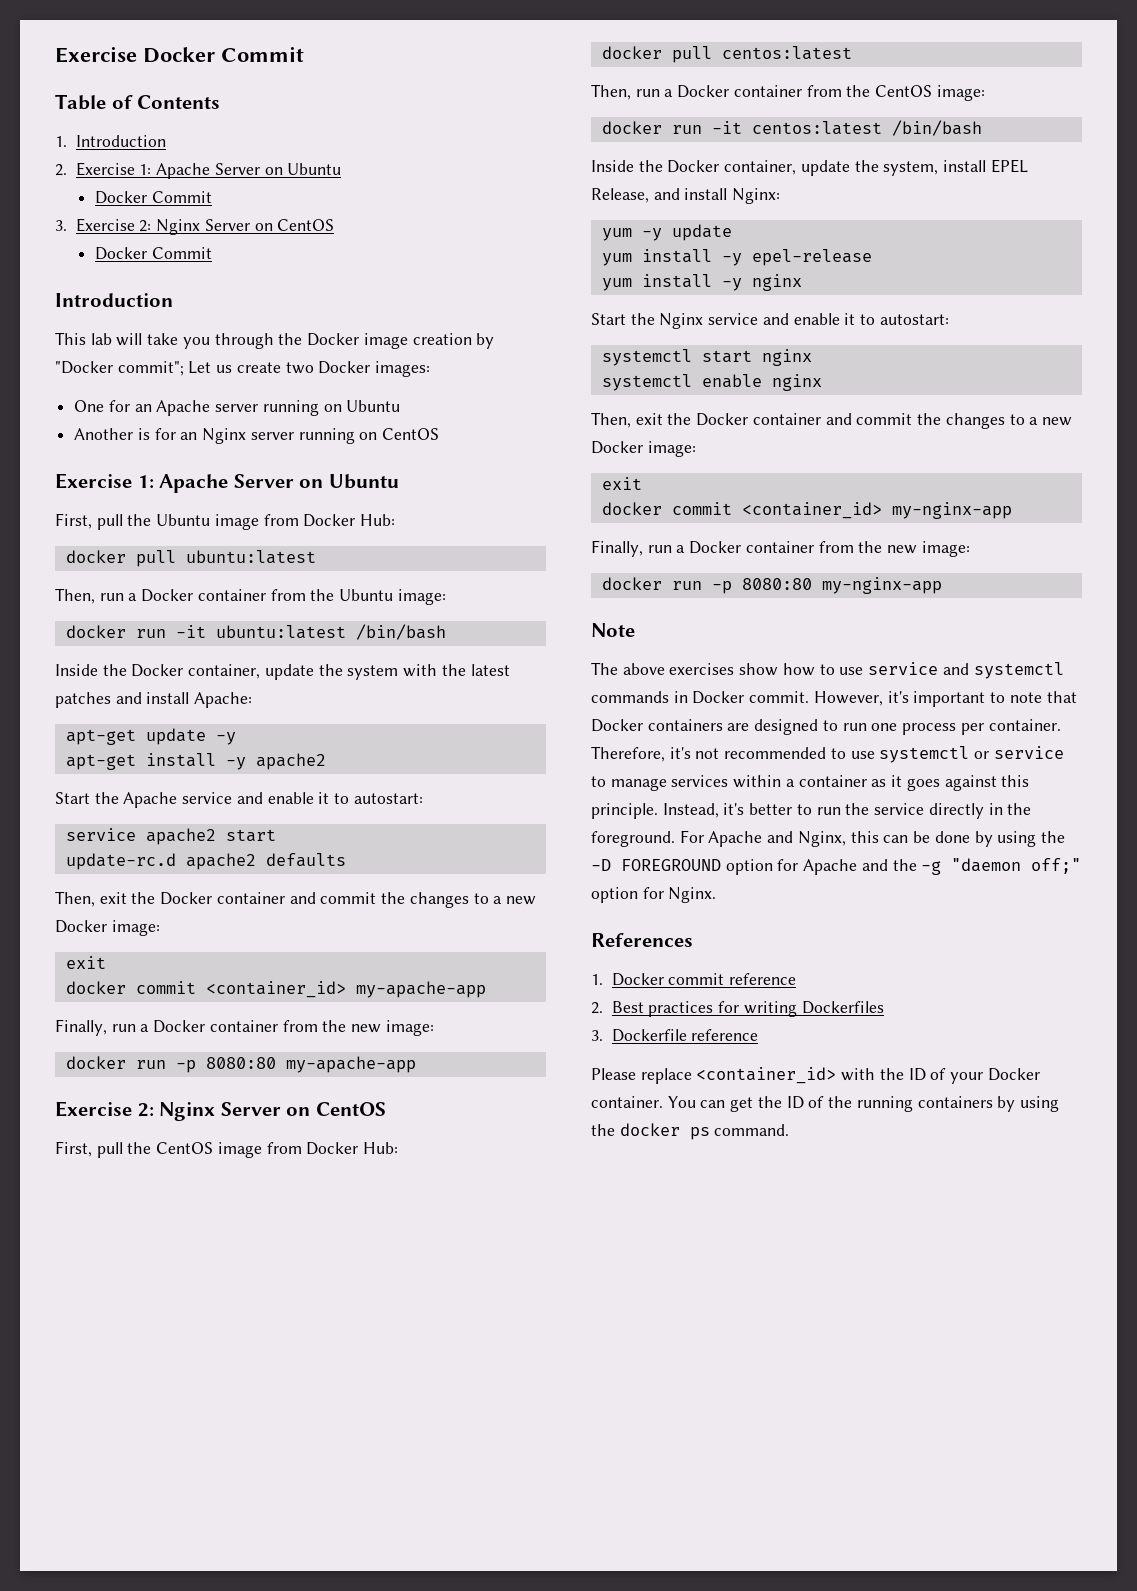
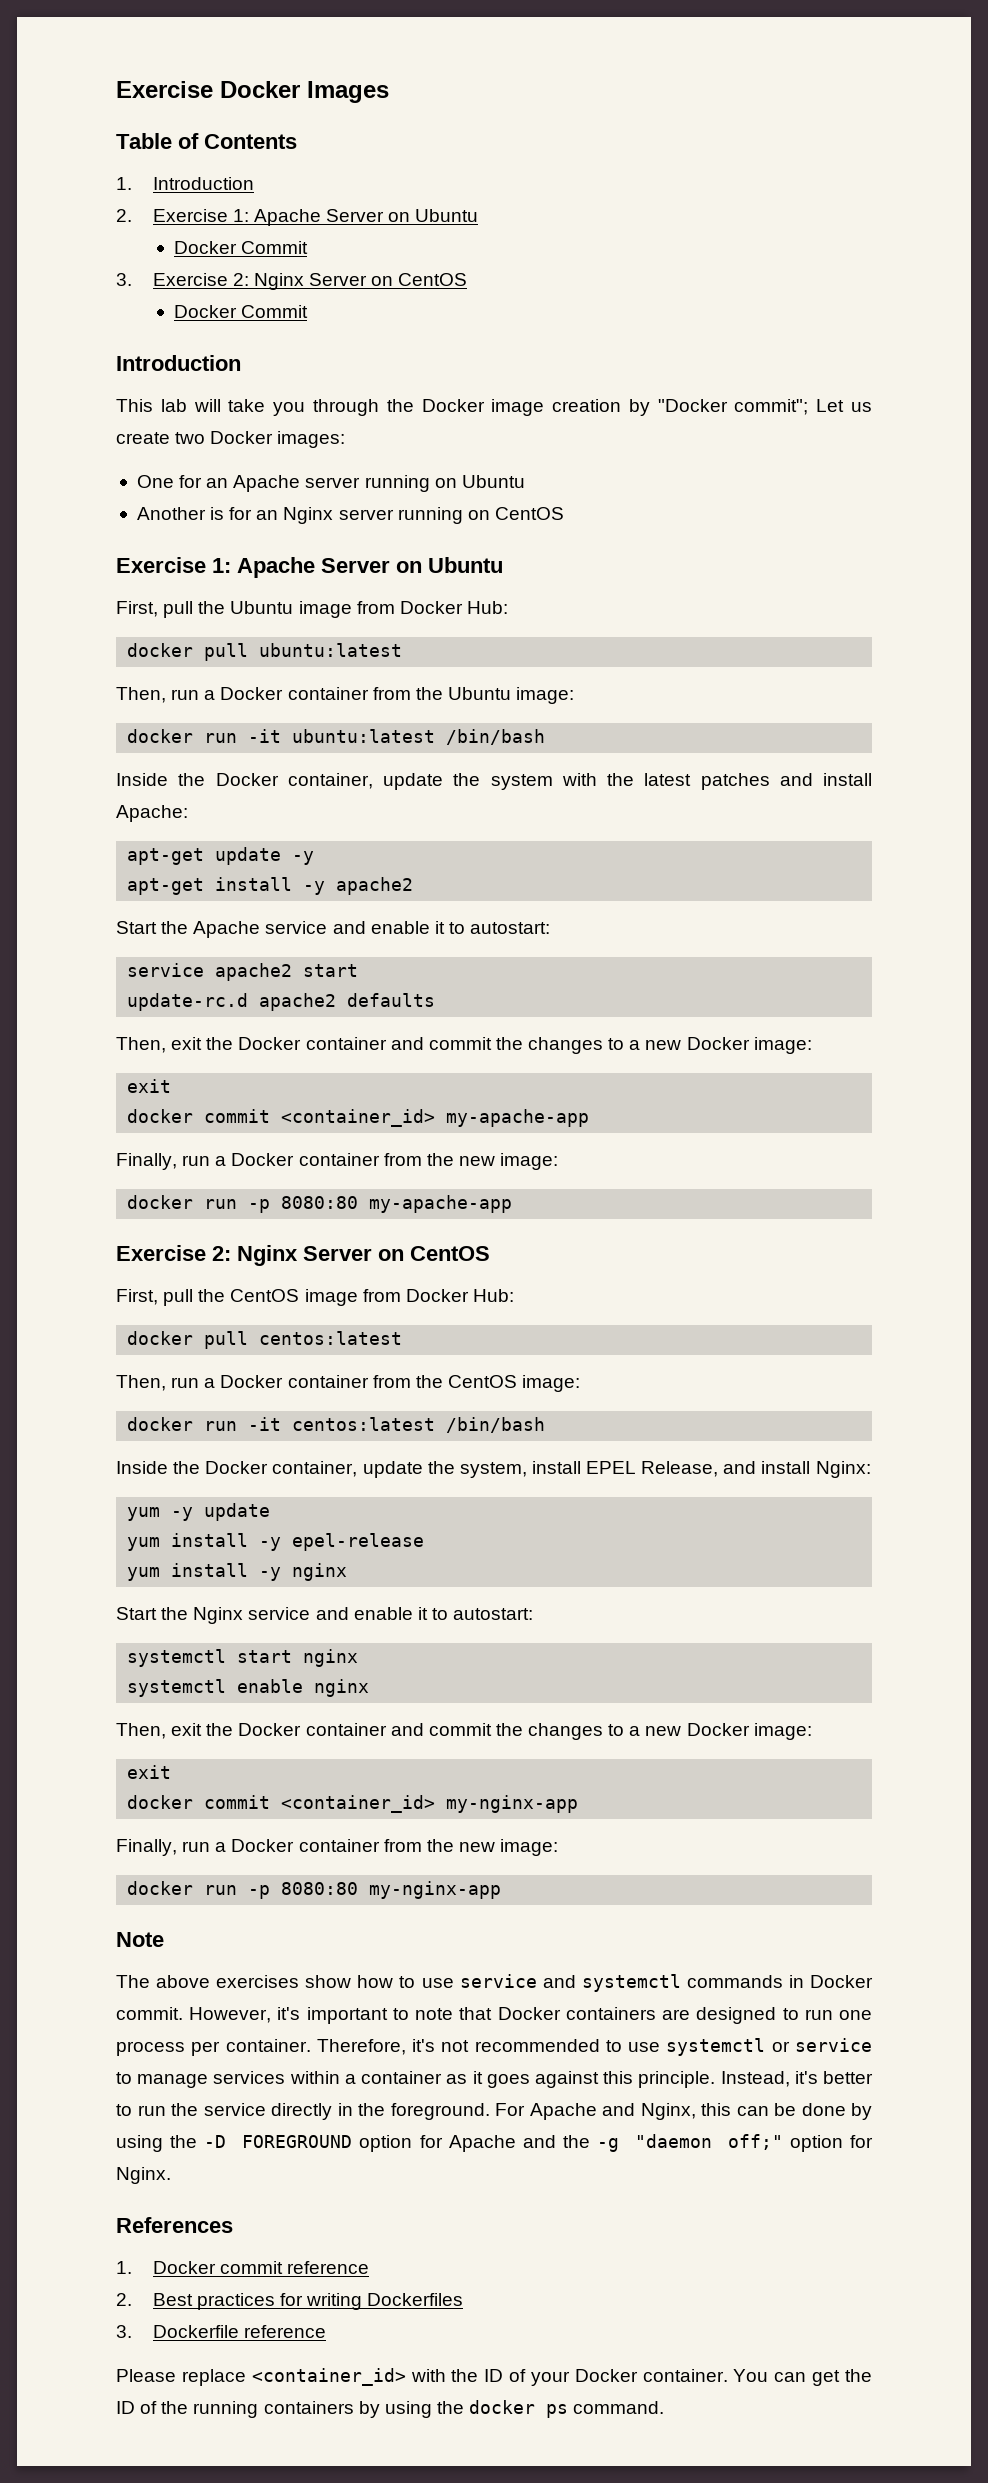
- Exercise Docker Commit
+ Exercise Docker Images

